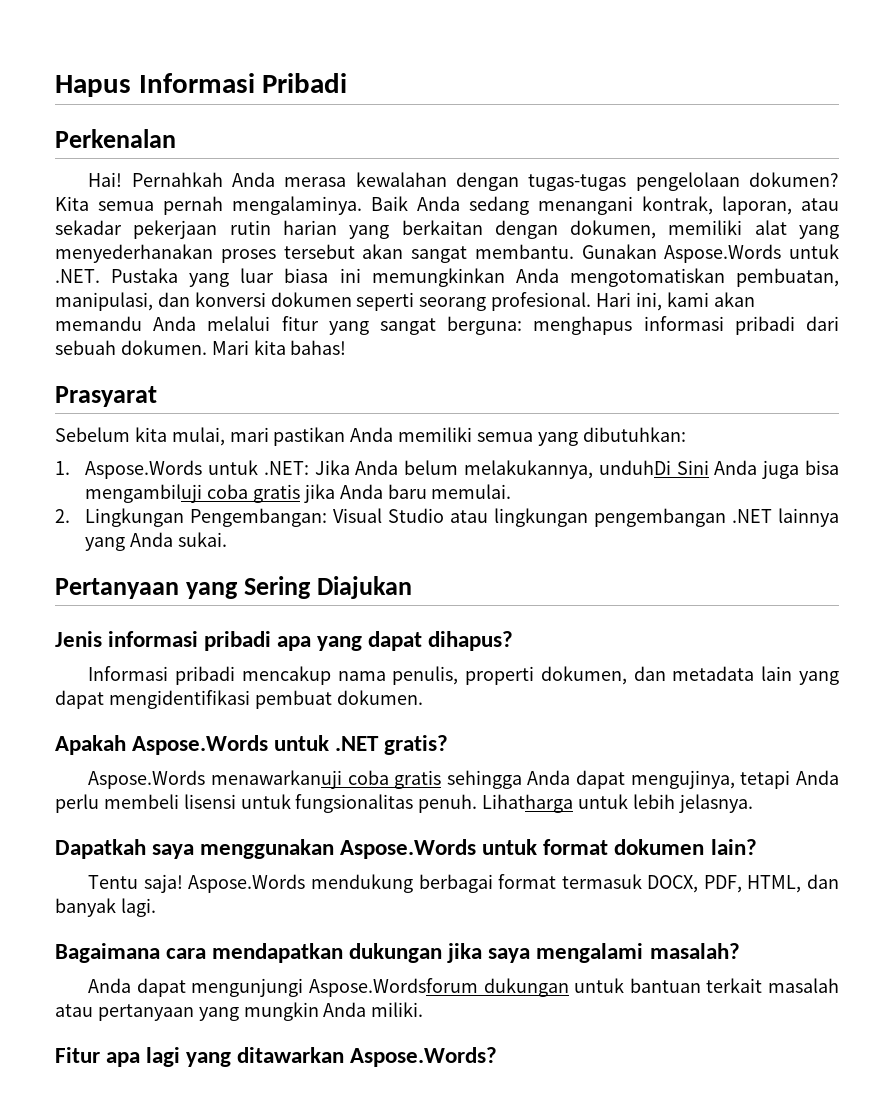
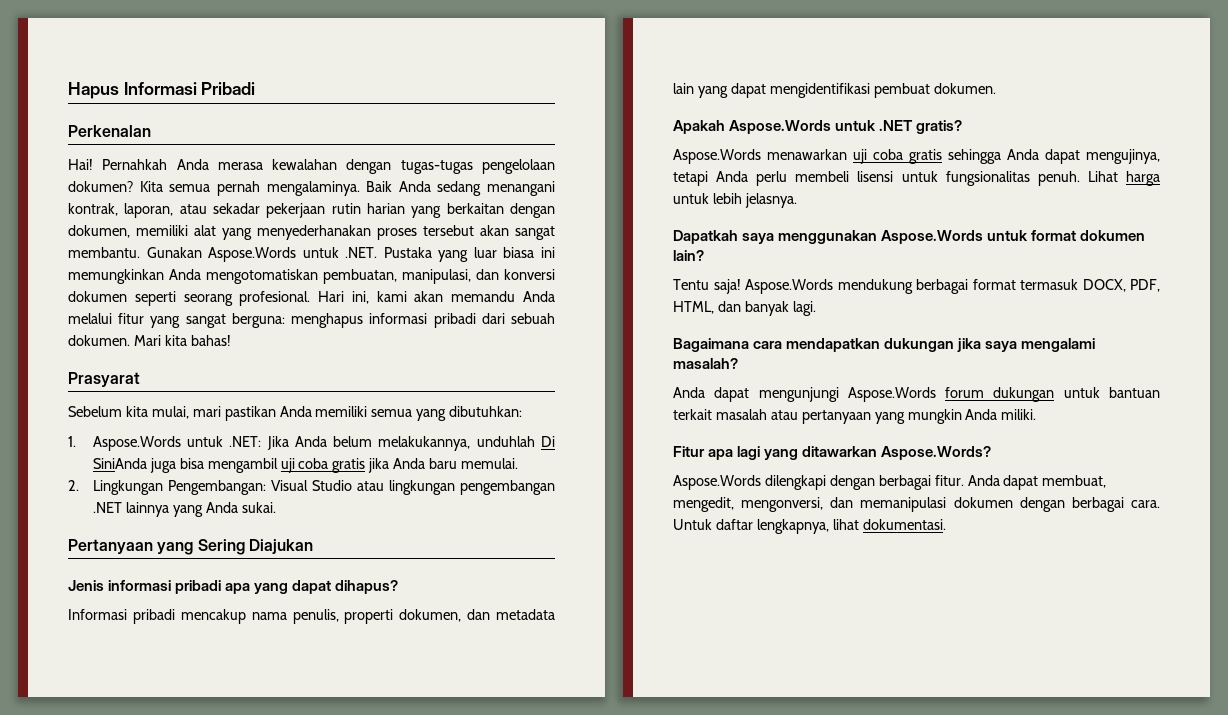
- 1. Aspose.Words untuk .NET: Jika Anda belum melakukannya, unduhDi Sini Anda juga bisa mengambiluji coba gratis jika Anda baru memulai.
+ 1. Aspose.Words untuk .NET: Jika Anda belum melakukannya, unduhlah Di SiniAnda juga bisa mengambil uji coba gratis jika Anda baru memulai.
- Aspose.Words menawarkanuji coba gratis sehingga Anda dapat mengujinya, tetapi Anda perlu membeli lisensi untuk fungsionalitas penuh.
+ Aspose.Words menawarkan uji coba gratis sehingga Anda dapat mengujinya, tetapi Anda perlu membeli lisensi untuk fungsionalitas penuh.
- Lihatharga untuk lebih jelasnya.
+ Lihat harga untuk lebih jelasnya.
- Anda dapat mengunjungi Aspose.Wordsforum dukungan untuk bantuan terkait masalah atau pertanyaan yang mungkin Anda miliki.
+ Anda dapat mengunjungi Aspose.Words forum dukungan untuk bantuan terkait masalah atau pertanyaan yang mungkin Anda miliki.
+ Aspose.Words dilengkapi dengan berbagai fitur. Anda dapat membuat, mengedit, mengonversi, dan memanipulasi dokumen dengan berbagai cara. Untuk daftar lengkapnya, lihat dokumentasi.

